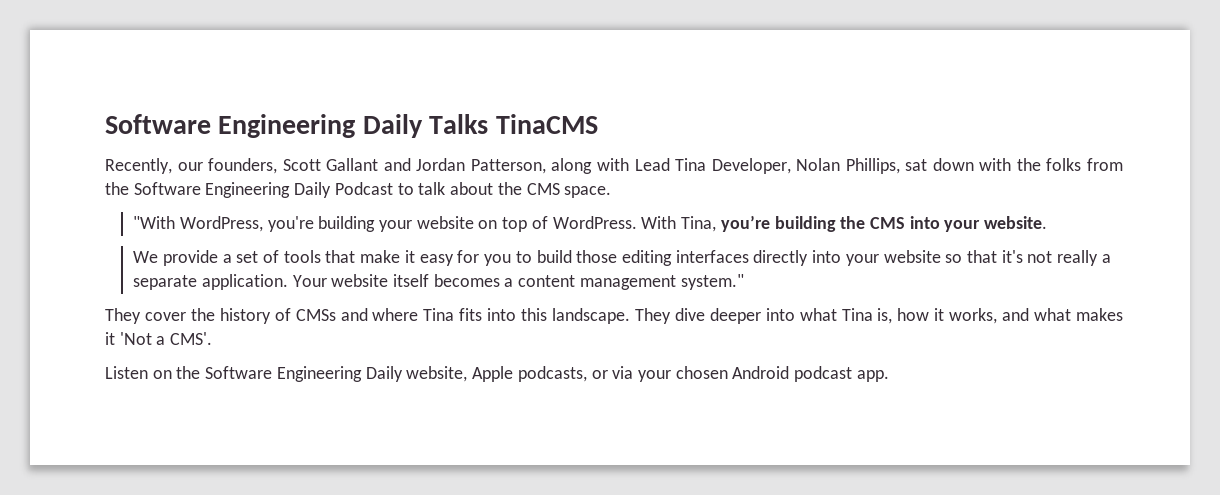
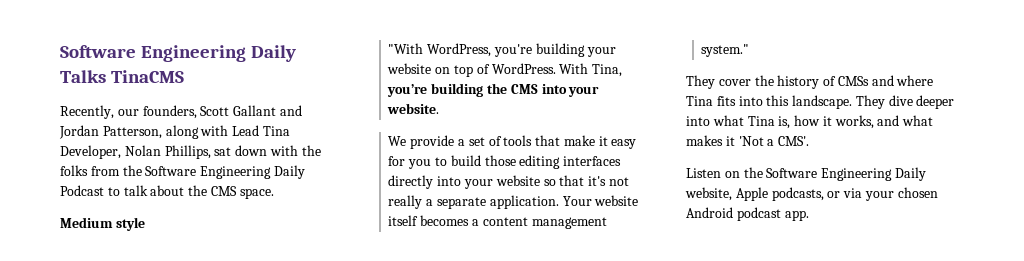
+ Medium style

